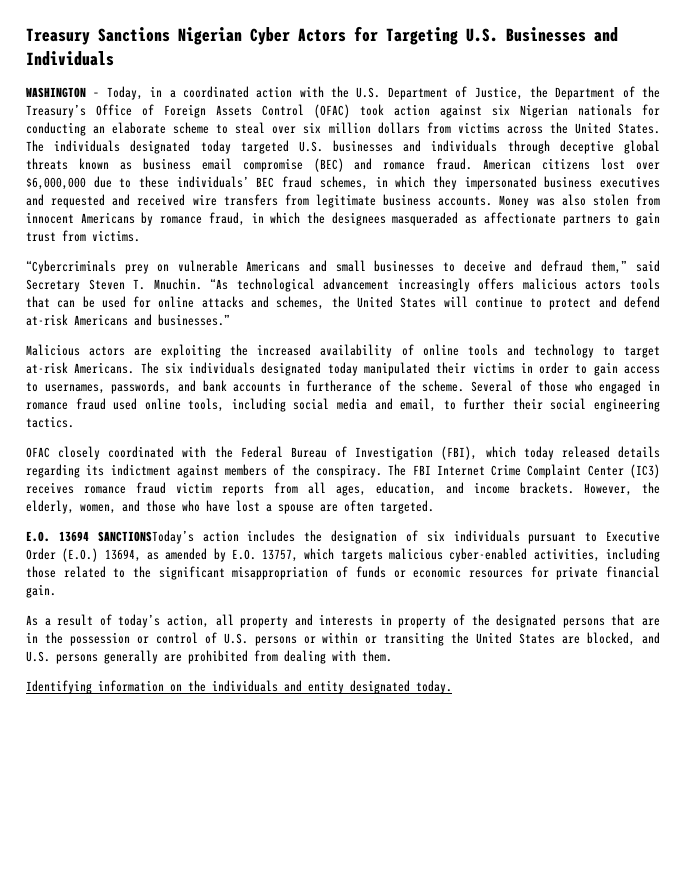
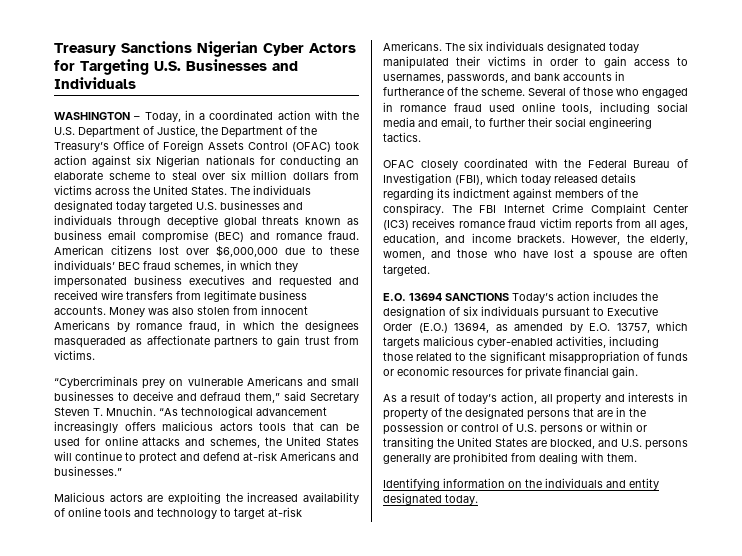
- E.O. 13694 SANCTIONSToday’s action includes the designation of six individuals pursuant to Executive Order (E.O.) 13694, as amended by E.O. 13757, which targets malicious cyber-enabled activities, including those related to the significant misappropriation of funds or economic resources for private financial gain.
+ E.O. 13694 SANCTIONS Today’s action includes the designation of six individuals pursuant to Executive Order (E.O.) 13694, as amended by E.O. 13757, which targets malicious cyber-enabled activities, including those related to the significant misappropriation of funds or economic resources for private financial gain.

